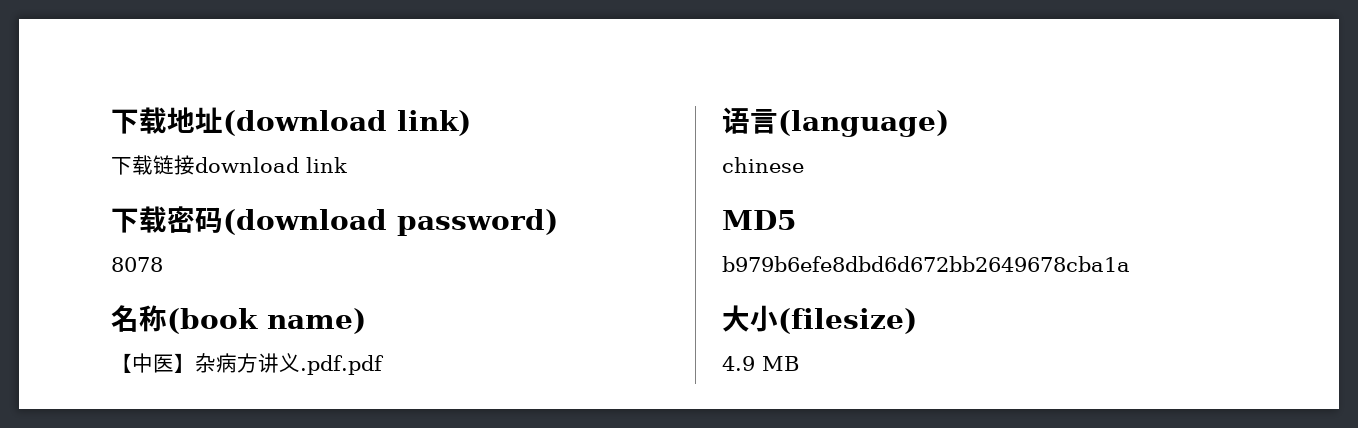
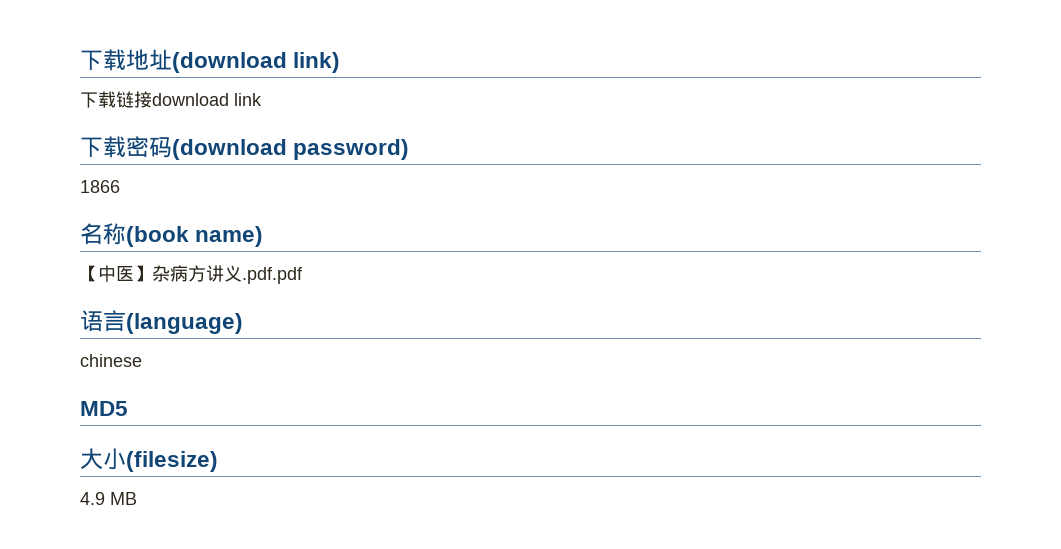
- 8078
+ 1866
- b979b6efe8dbd6d672bb2649678cba1a

